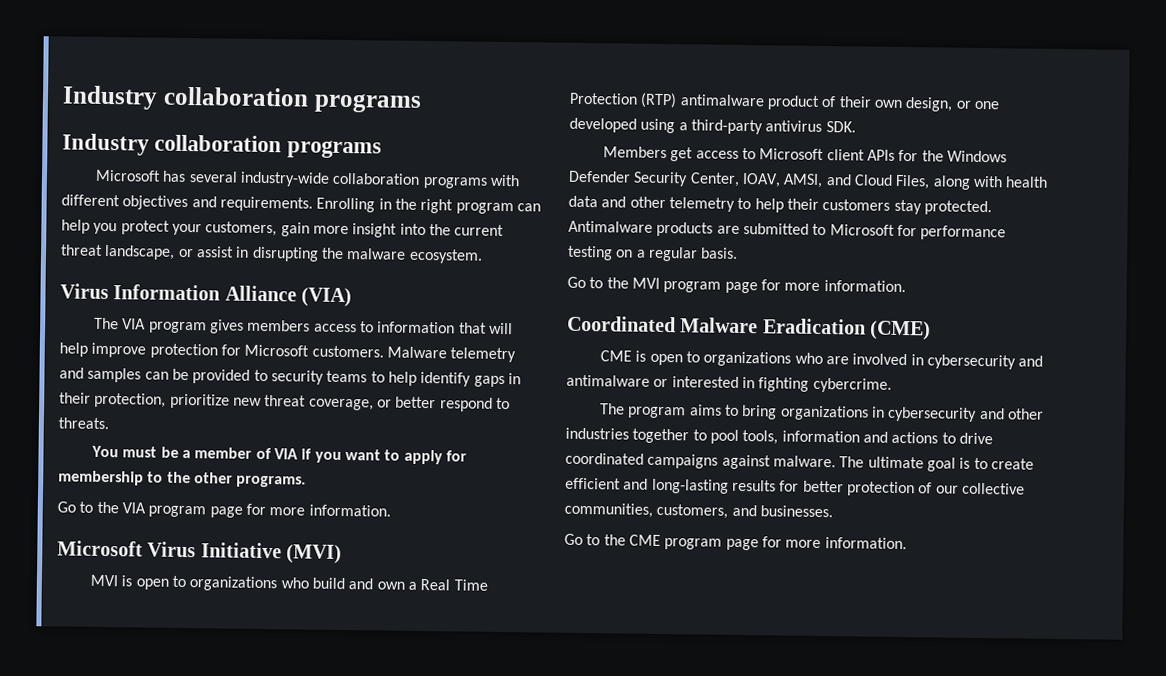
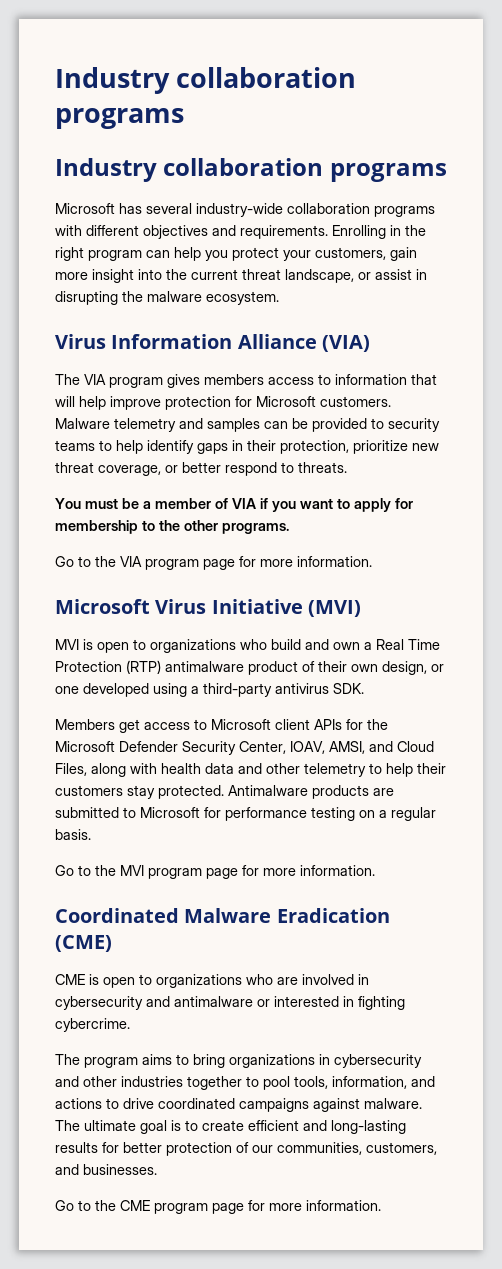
- Members get access to Microsoft client APIs for the Windows Defender Security Center, IOAV, AMSI, and Cloud Files, along with health data and other telemetry to help their customers stay protected.
+ Members get access to Microsoft client APIs for the Microsoft Defender Security Center, IOAV, AMSI, and Cloud Files, along with health data and other telemetry to help their customers stay protected.
- The program aims to bring organizations in cybersecurity and other industries together to pool tools, information and actions to drive coordinated campaigns against malware.
+ The program aims to bring organizations in cybersecurity and other industries together to pool tools, information, and actions to drive coordinated campaigns against malware.
- The ultimate goal is to create efficient and long-lasting results for better protection of our collective communities, customers, and businesses.
+ The ultimate goal is to create efficient and long-lasting results for better protection of our communities, customers, and businesses.

